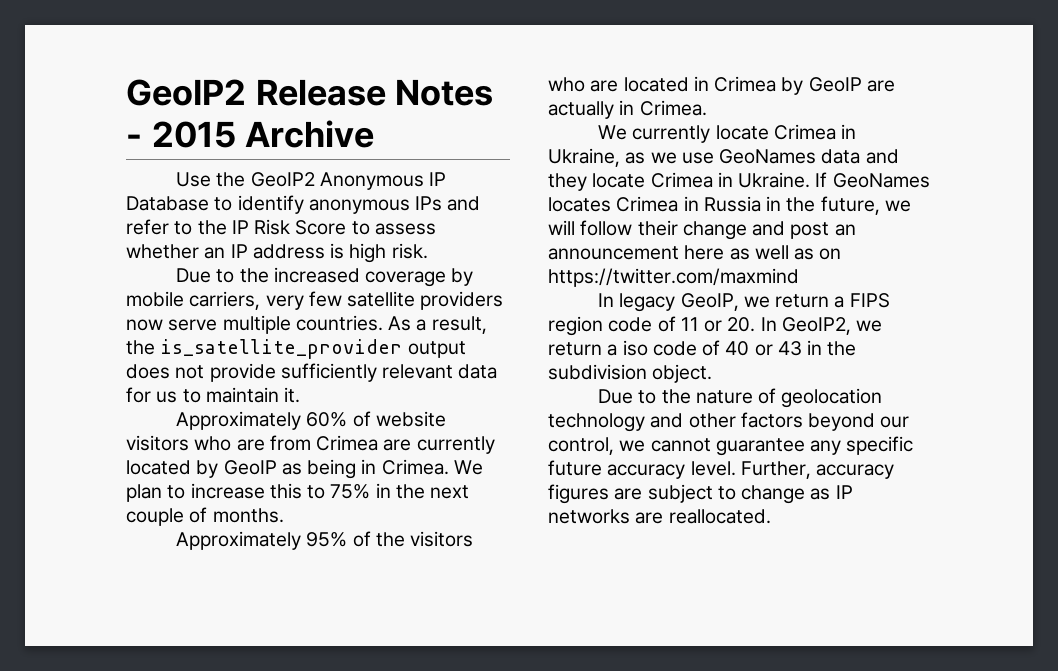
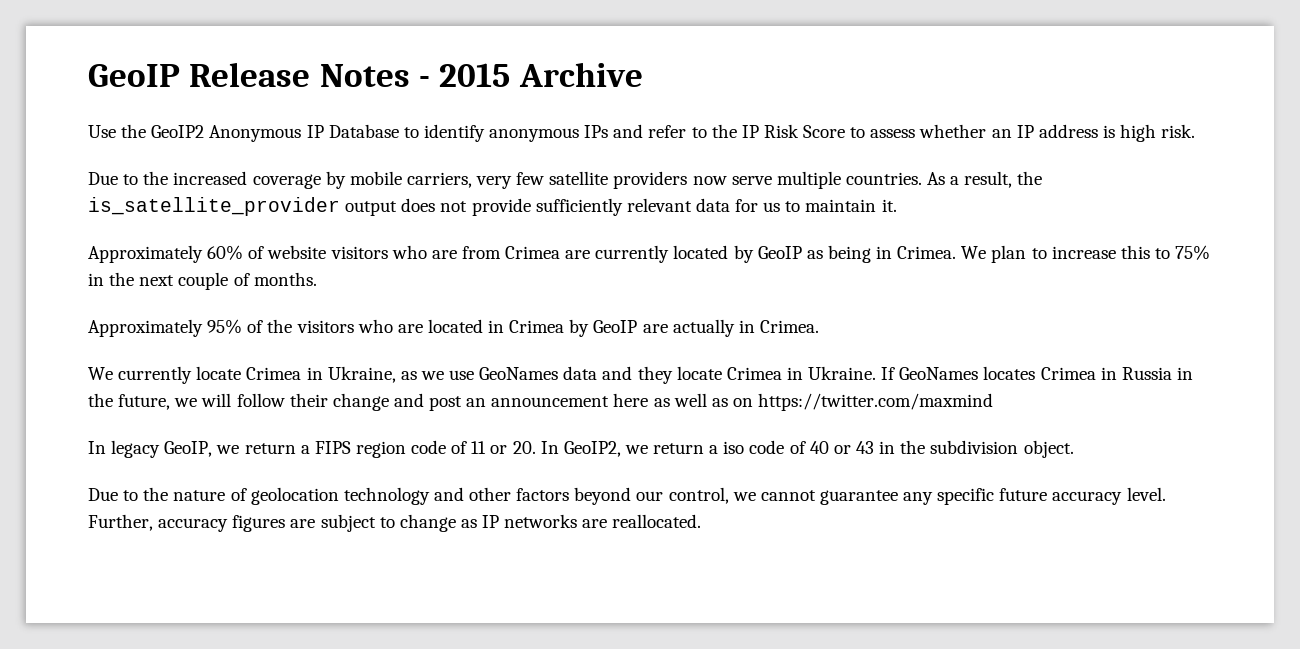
- GeoIP2 Release Notes - 2015 Archive
+ GeoIP Release Notes - 2015 Archive

